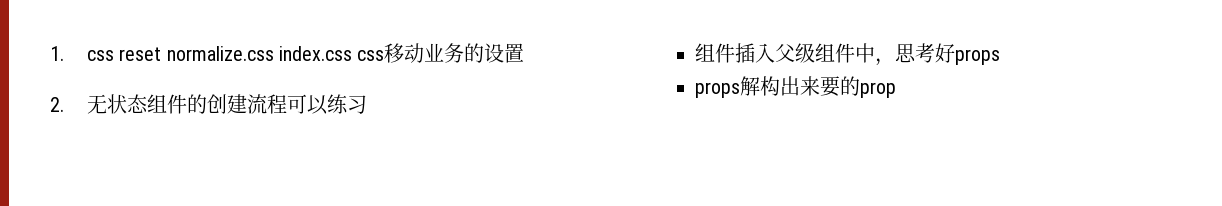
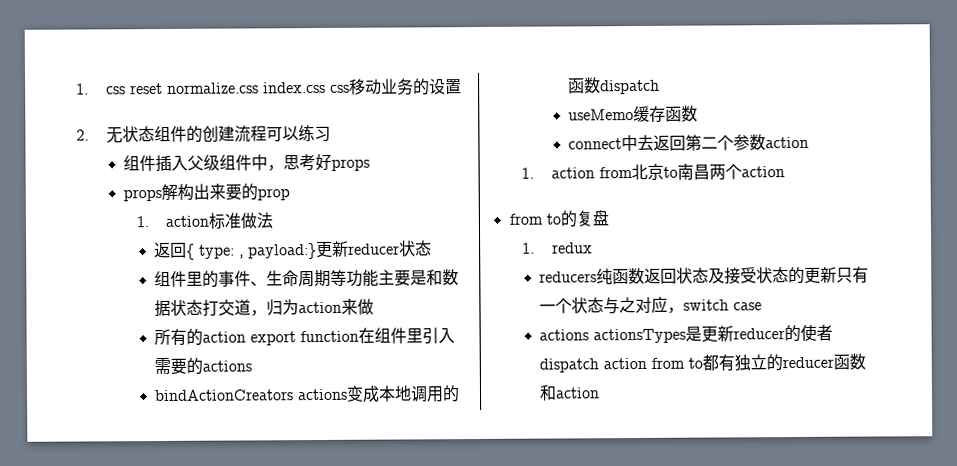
+ 1. action标准做法
+ 返回{ type: , payload:}更新reducer状态
+ 组件里的事件、生命周期等功能主要是和数据状态打交道，归为action来做
+ 所有的action export function在组件里引入需要的actions
+ bindActionCreators actions变成本地调用的函数dispatch
+ useMemo缓存函数
+ connect中去返回第二个参数action
+ 1. action from北京to南昌两个action
+ from to的复盘
+ 1. redux
+ reducers纯函数返回状态及接受状态的更新只有一个状态与之对应，switch case
+ actions actionsTypes是更新reducer的使者dispatch action from to都有独立的reducer函数和action

